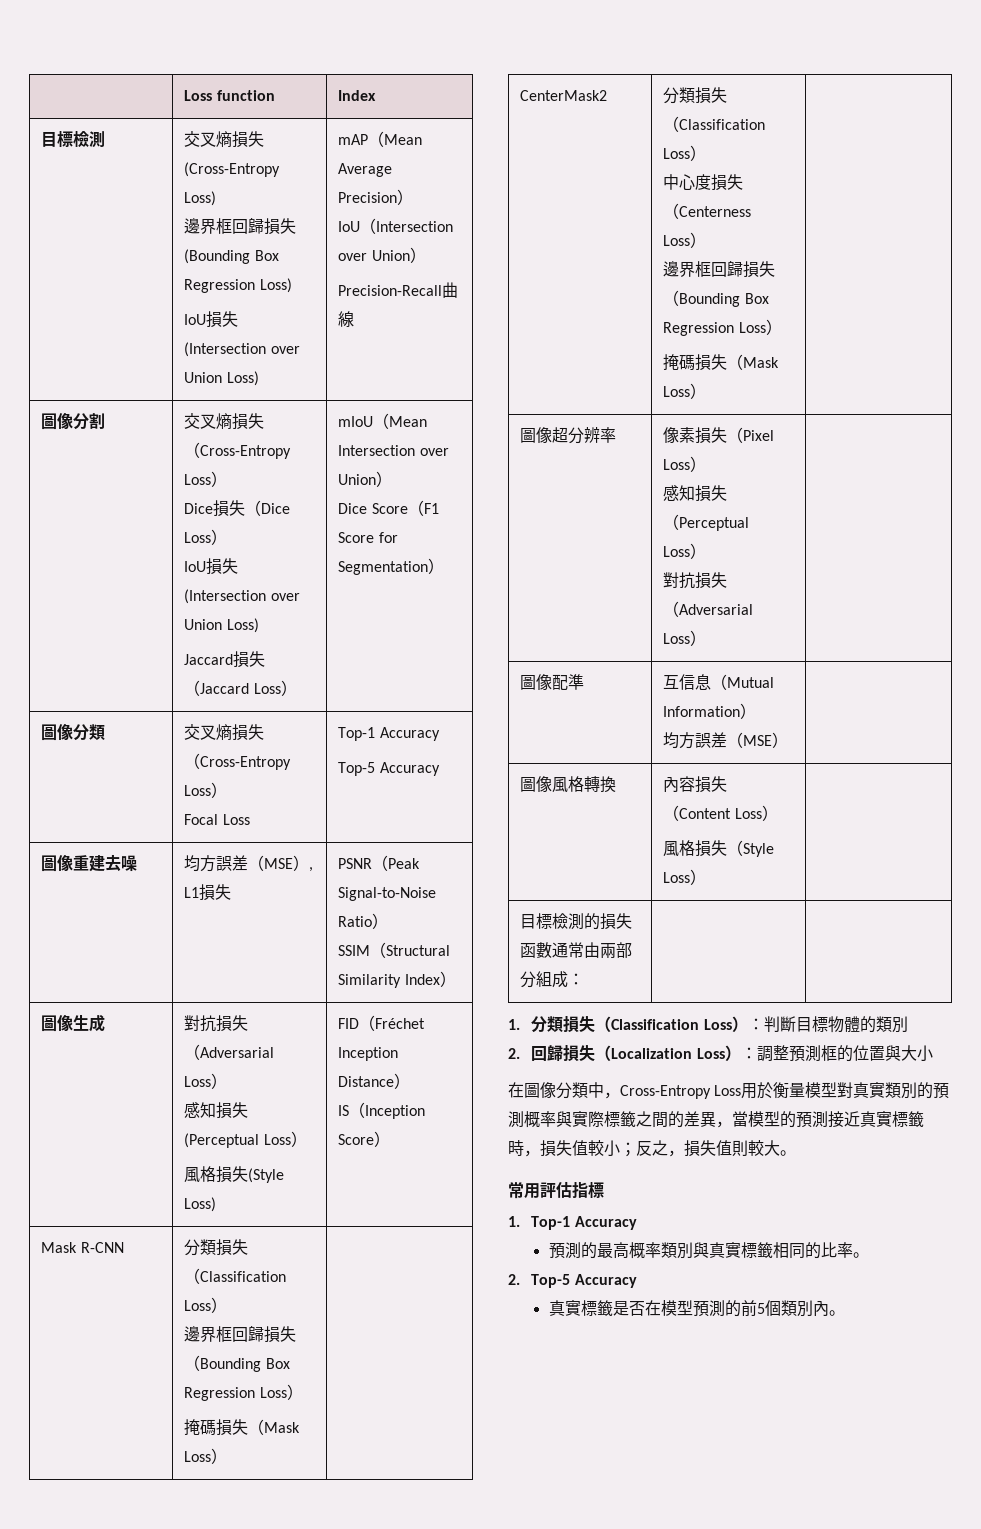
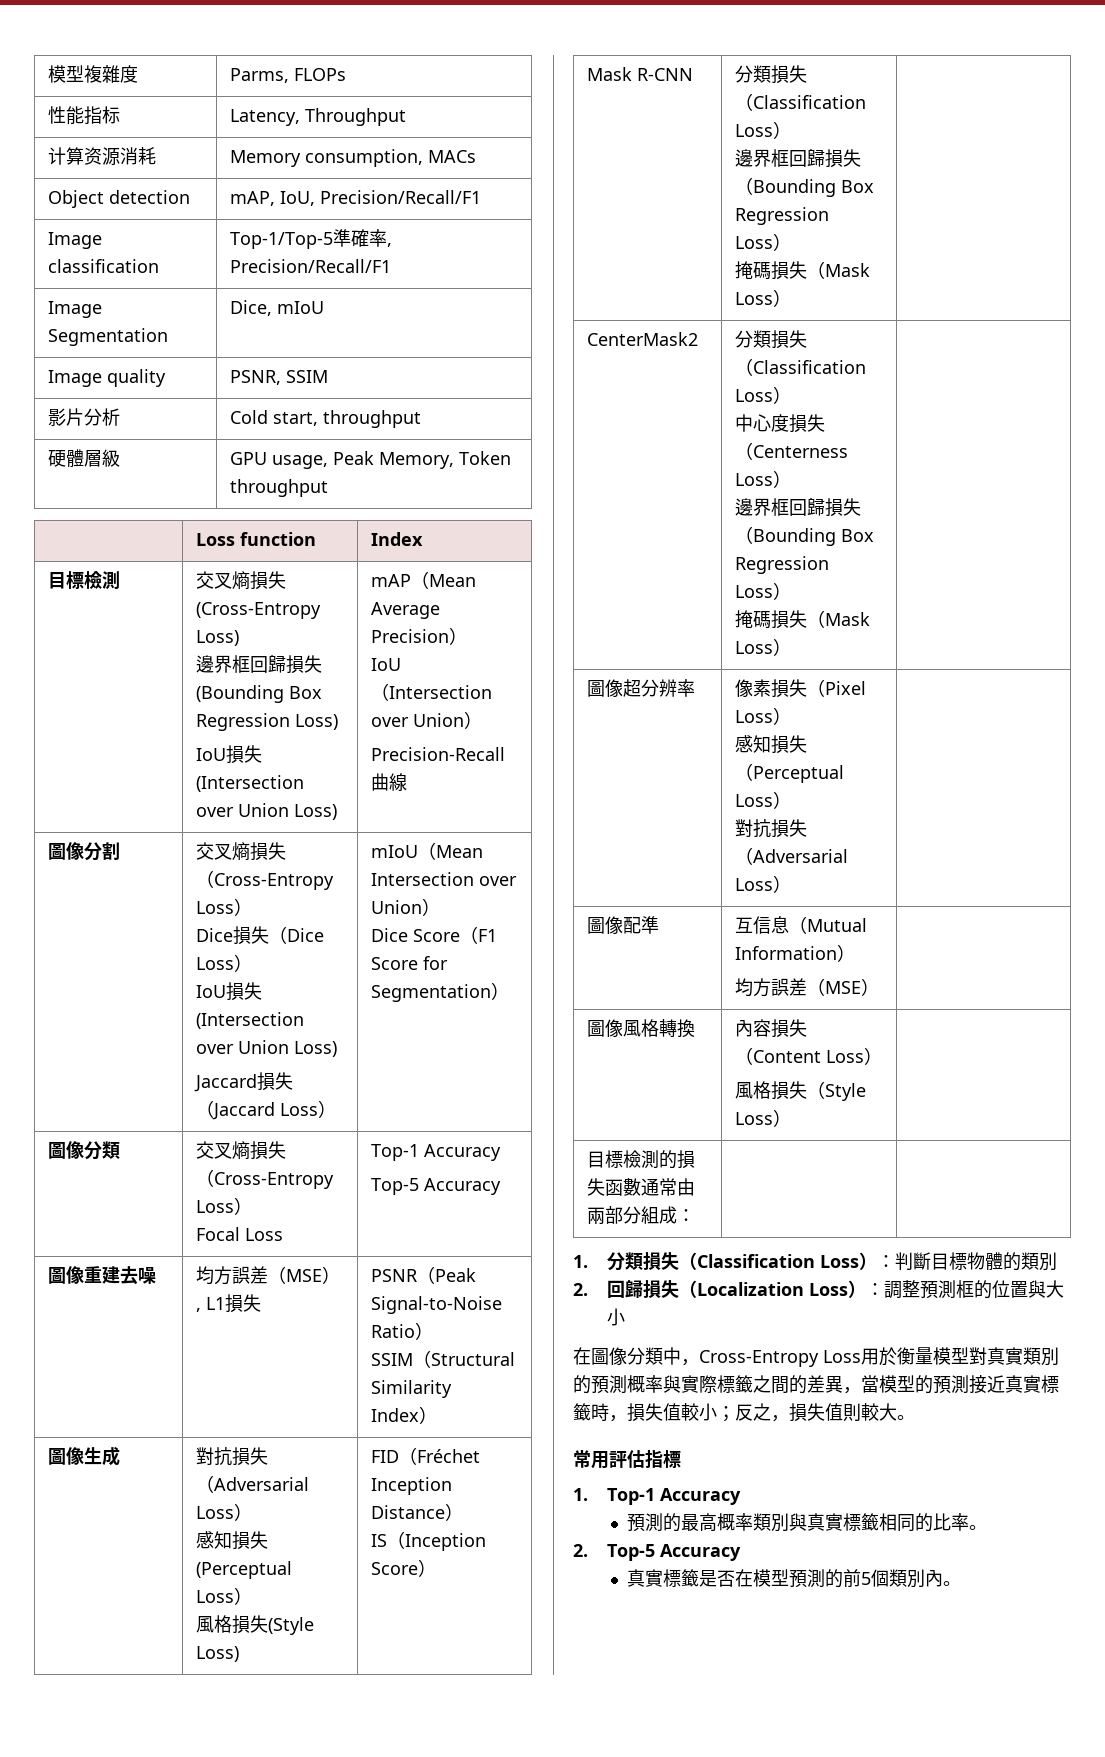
+ 模型複雜度 | Parms, FLOPs
+ 性能指标 | Latency, Throughput
+ 计算资源消耗 | Memory consumption, MACs
+ Object detection | mAP, IoU, Precision/Recall/F1
+ Image classification | Top-1/Top-5準確率, Precision/Recall/F1
+ Image Segmentation | Dice, mIoU
+ Image quality | PSNR, SSIM
+ 影片分析 | Cold start, throughput
+ 硬體層級 | GPU usage, Peak Memory, Token throughput

